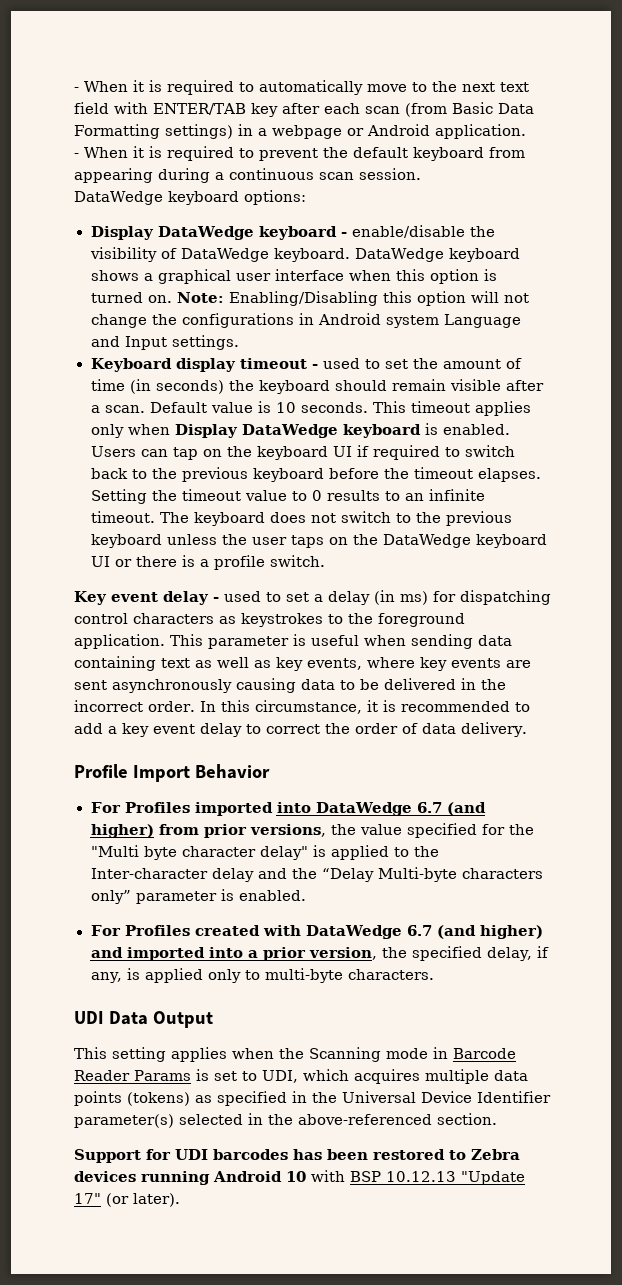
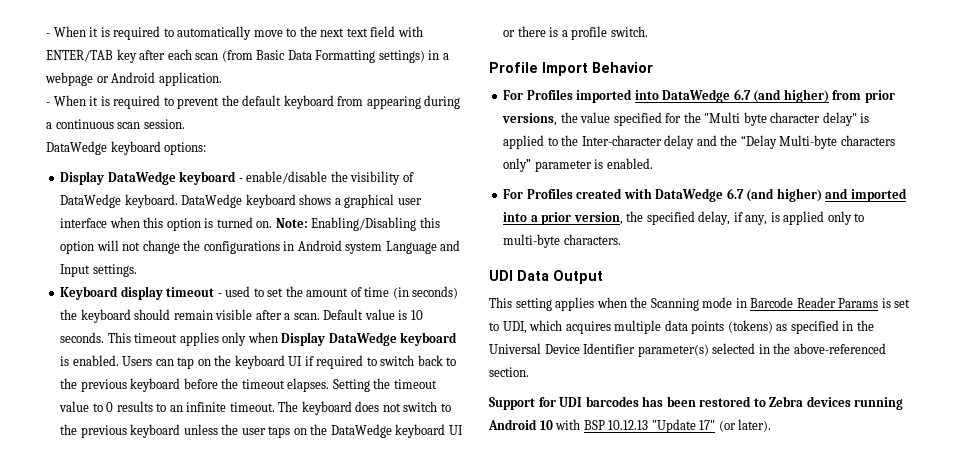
- Key event delay - used to set a delay (in ms) for dispatching control characters as keystrokes to the foreground application. This parameter is useful when sending data containing text as well as key events, where key events are sent asynchronously causing data to be delivered in the incorrect order. In this circumstance, it is recommended to add a key event delay to correct the order of data delivery.

